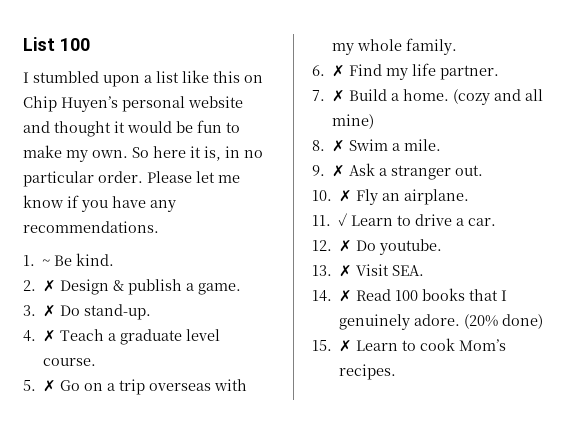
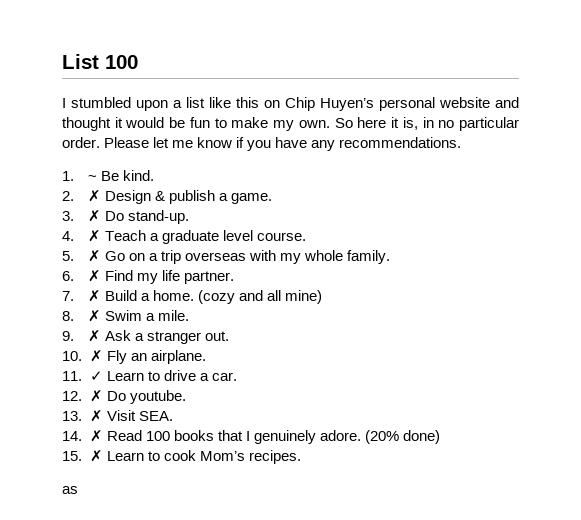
+ as

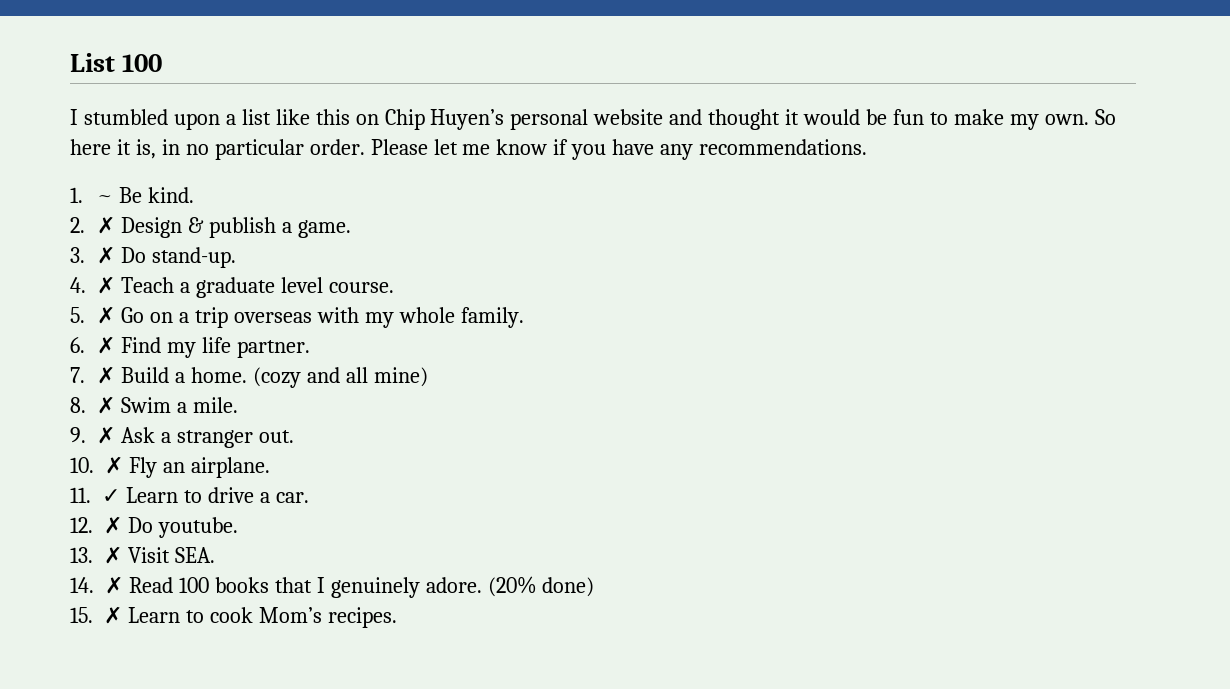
- as

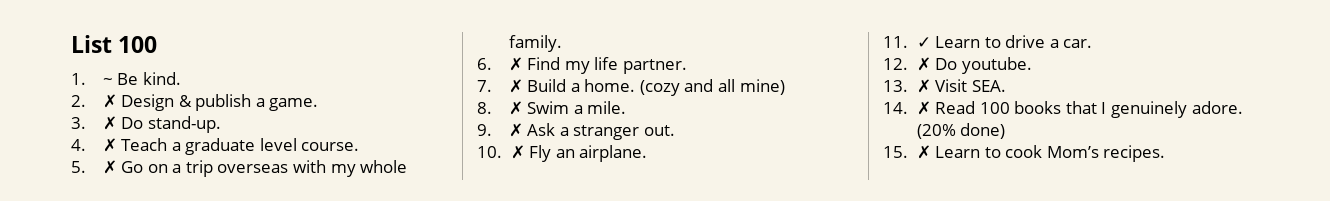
- I stumbled upon a list like this on Chip Huyen’s personal website and thought it would be fun to make my own. So here it is, in no particular order. Please let me know if you have any recommendations.

